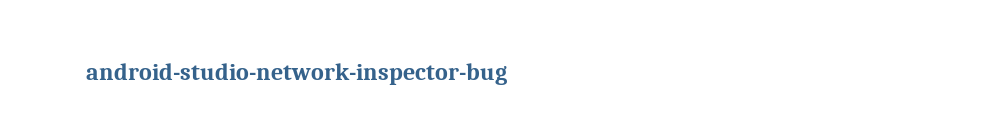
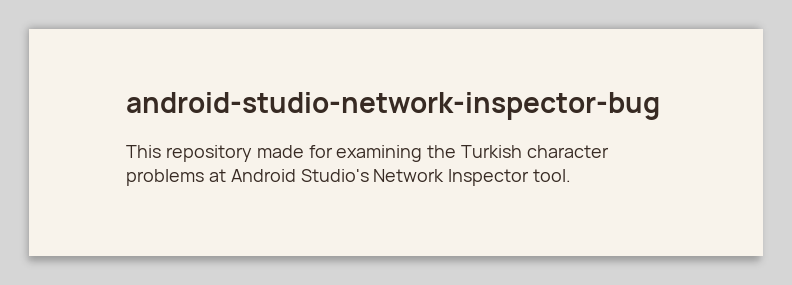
+ This repository made for examining the Turkish character problems at Android Studio's Network Inspector tool.

